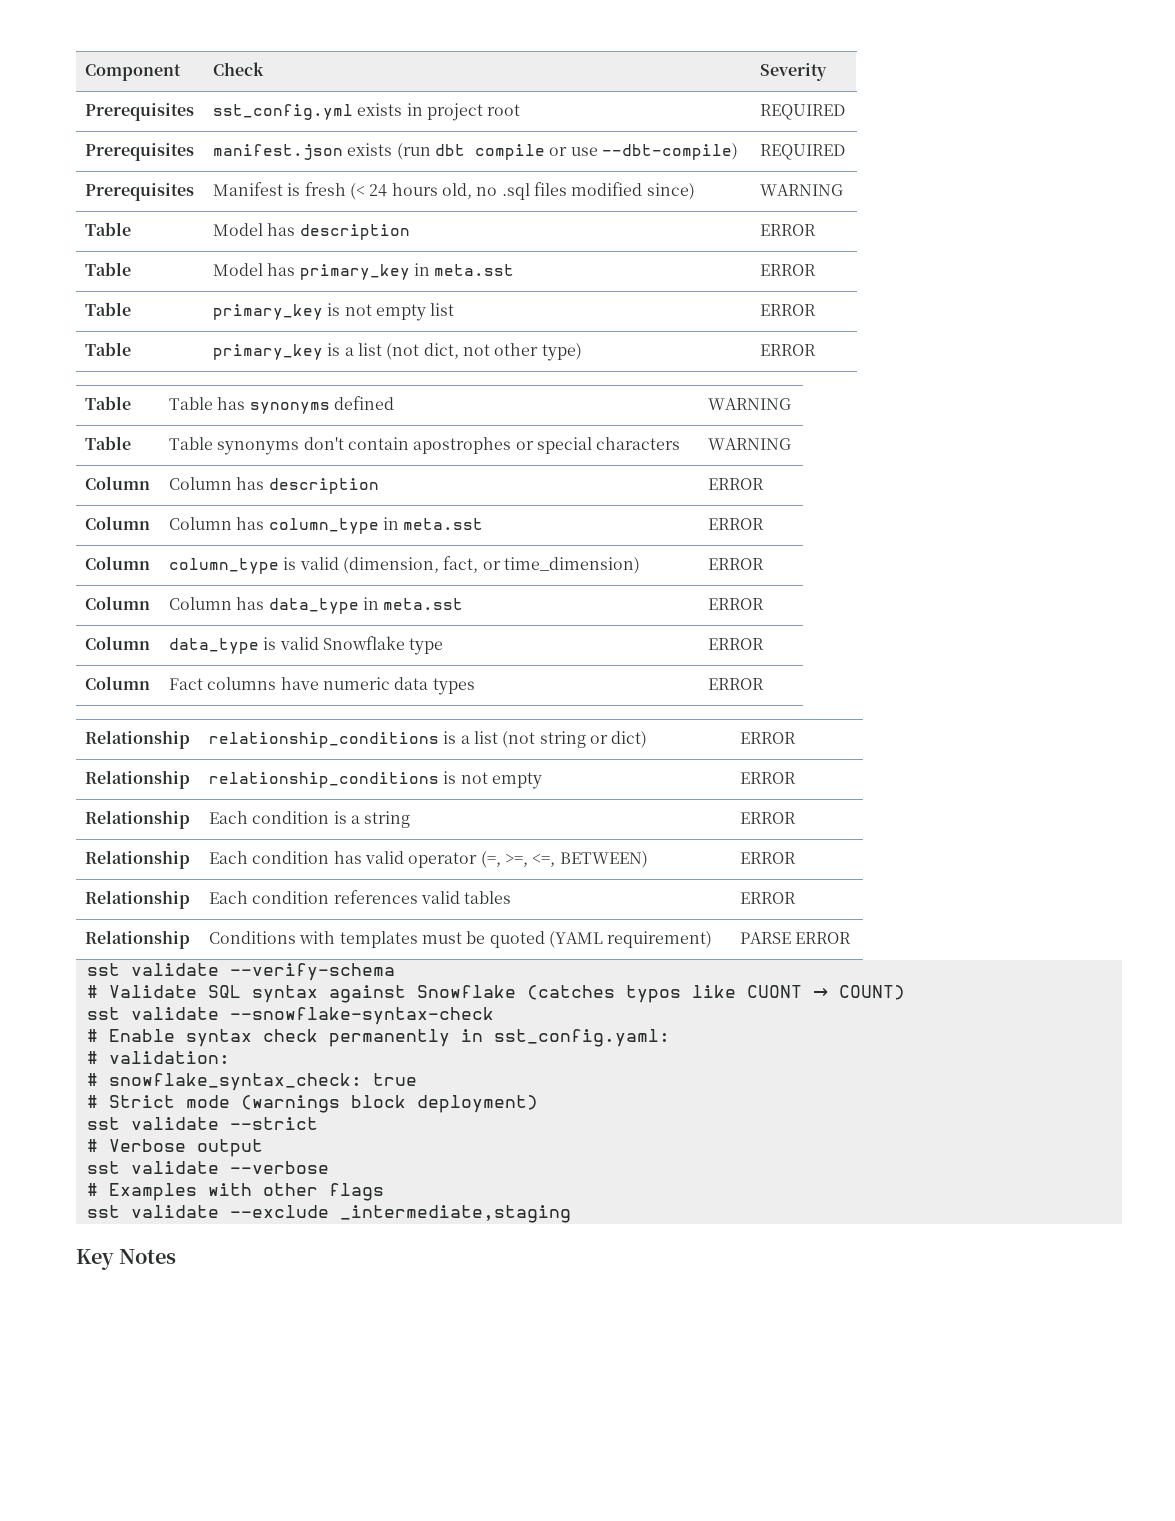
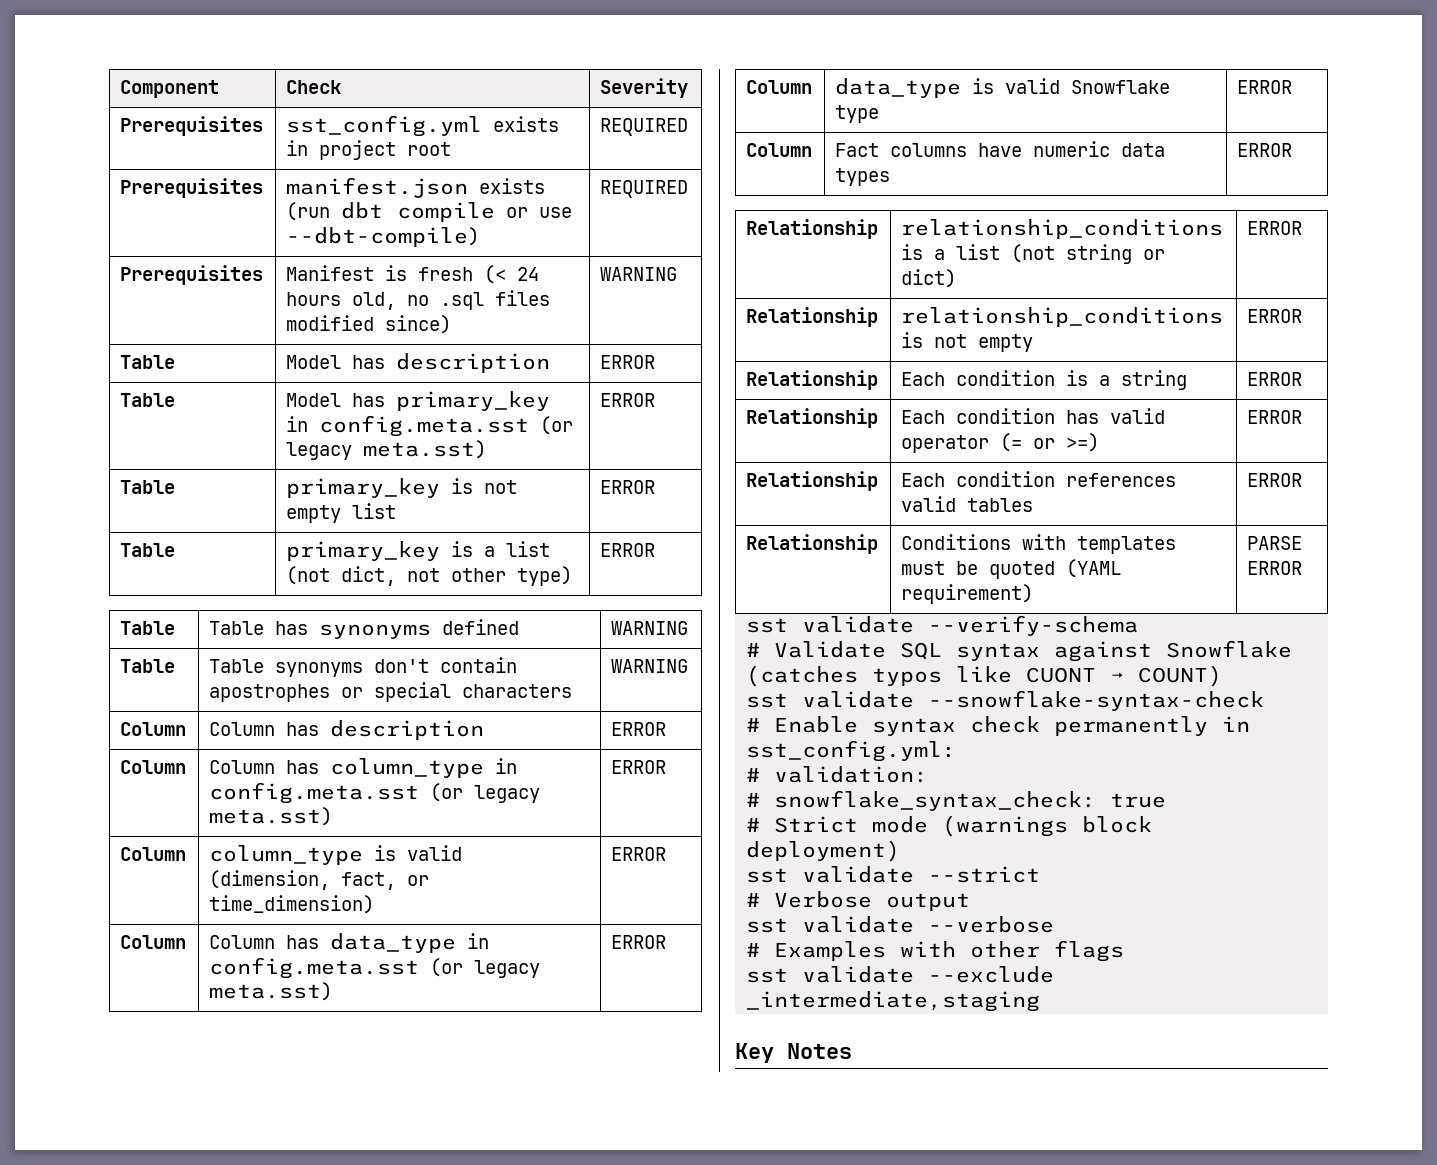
- Table | Model has primary_key in meta.sst | ERROR
+ Table | Model has primary_key in config.meta.sst (or legacy meta.sst) | ERROR
- Column | Column has column_type in meta.sst | ERROR
+ Column | Column has column_type in config.meta.sst (or legacy meta.sst) | ERROR
- Column | Column has data_type in meta.sst | ERROR
+ Column | Column has data_type in config.meta.sst (or legacy meta.sst) | ERROR
- Relationship | Each condition has valid operator (=, >=, <=, BETWEEN) | ERROR
+ Relationship | Each condition has valid operator (= or >=) | ERROR
- # Enable syntax check permanently in sst_config.yaml:
+ # Enable syntax check permanently in sst_config.yml:

